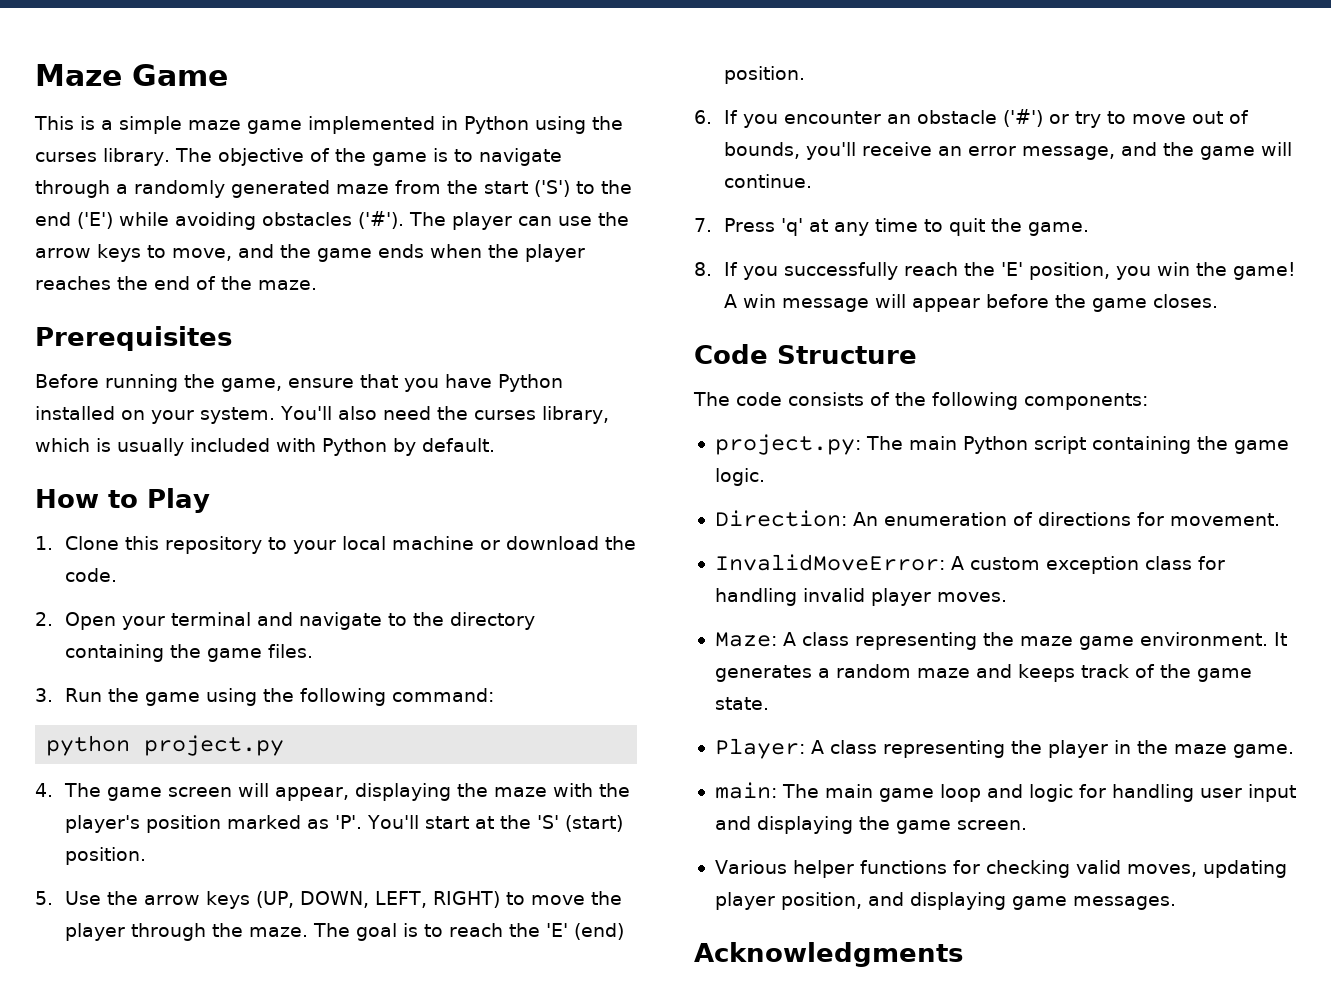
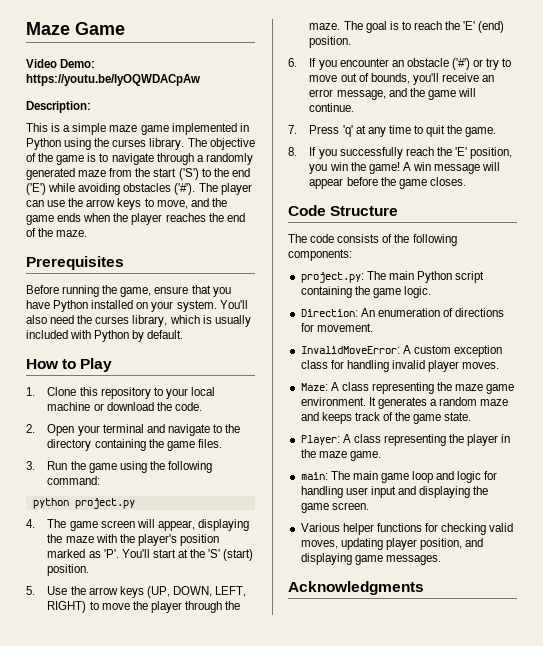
+ Video Demo: https://youtu.be/IyOQWDACpAw
+ Description:

